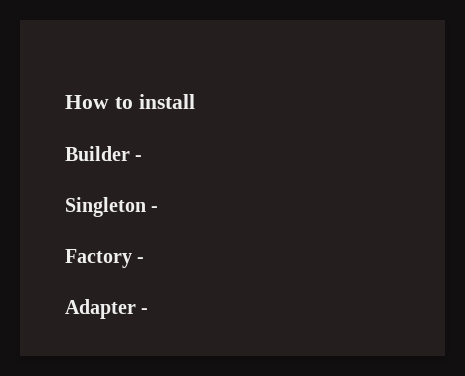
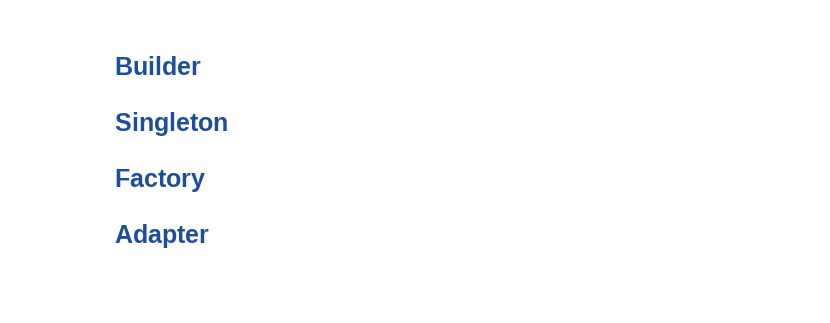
- How to install
- Builder -
+ Builder
- Singleton -
+ Singleton
- Factory -
+ Factory
- Adapter -
+ Adapter

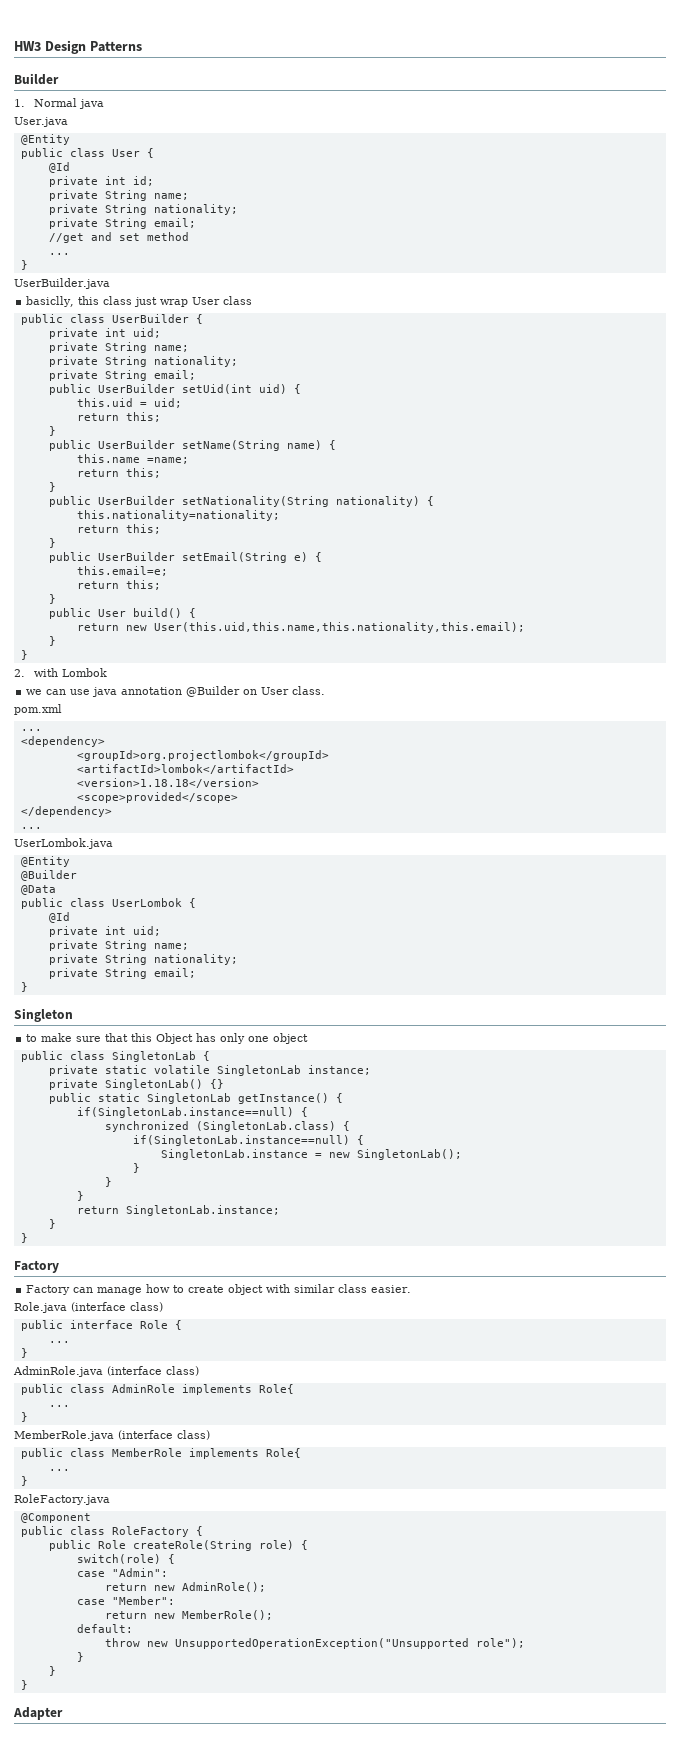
+ HW3 Design Patterns
  Builder
+ 1. Normal java
+ User.java
+ @Entity
+ public class User {
+ @Id
+ private int id;
+ private String name;
+ private String nationality;
+ private String email;
+ //get and set method
+ ...
+ }
+ UserBuilder.java
+ basiclly, this class just wrap User class
+ public class UserBuilder {
+ private int uid;
+ private String name;
+ private String nationality;
+ private String email;
+ public UserBuilder setUid(int uid) {
+ this.uid = uid;
+ return this;
+ }
+ public UserBuilder setName(String name) {
+ this.name =name;
+ return this;
+ }
+ public UserBuilder setNationality(String nationality) {
+ this.nationality=nationality;
+ return this;
+ }
+ public UserBuilder setEmail(String e) {
+ this.email=e;
+ return this;
+ }
+ public User build() {
+ return new User(this.uid,this.name,this.nationality,this.email);
+ }
+ }
+ 2. with Lombok
+ we can use java annotation @Builder on User class.
+ pom.xml
+ ...
+ <dependency>
+ <groupId>org.projectlombok</groupId>
+ <artifactId>lombok</artifactId>
+ <version>1.18.18</version>
+ <scope>provided</scope>
+ </dependency>
+ ...
+ UserLombok.java
+ @Entity
+ @Builder
+ @Data
+ public class UserLombok {
+ @Id
+ private int uid;
+ private String name;
+ private String nationality;
+ private String email;
+ }
  Singleton
+ to make sure that this Object has only one object
+ public class SingletonLab {
+ private static volatile SingletonLab instance;
+ private SingletonLab() {}
+ public static SingletonLab getInstance() {
+ if(SingletonLab.instance==null) {
+ synchronized (SingletonLab.class) {
+ if(SingletonLab.instance==null) {
+ SingletonLab.instance = new SingletonLab();
+ }
+ }
+ }
+ return SingletonLab.instance;
+ }
+ }
  Factory
+ Factory can manage how to create object with similar class easier.
+ Role.java (interface class)
+ public interface Role {
+ ...
+ }
+ AdminRole.java (interface class)
+ public class AdminRole implements Role{
+ ...
+ }
+ MemberRole.java (interface class)
+ public class MemberRole implements Role{
+ ...
+ }
+ RoleFactory.java
+ @Component
+ public class RoleFactory {
+ public Role createRole(String role) {
+ switch(role) {
+ case "Admin":
+ return new AdminRole();
+ case "Member":
+ return new MemberRole();
+ default:
+ throw new UnsupportedOperationException("Unsupported role");
+ }
+ }
+ }

